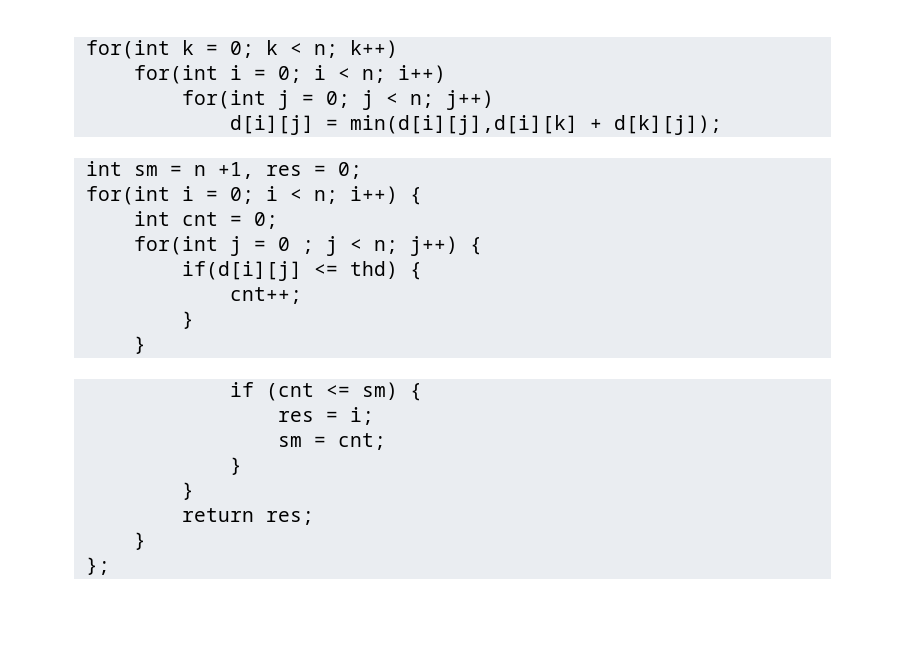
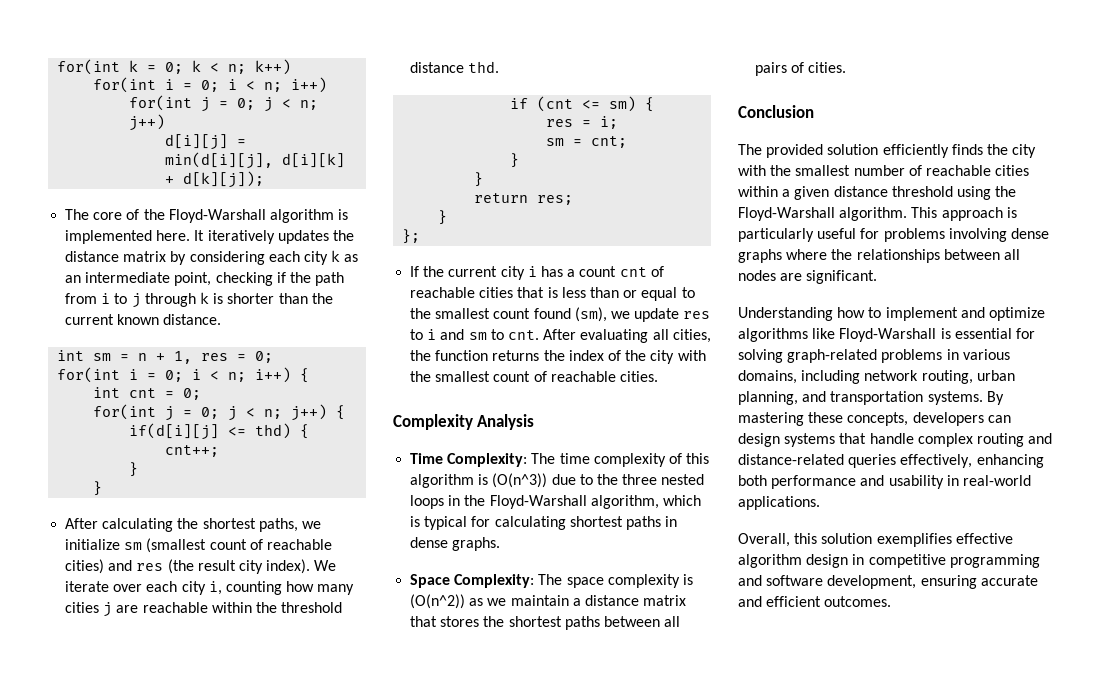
- d[i][j] = min(d[i][j],d[i][k] + d[k][j]);
+ d[i][j] = min(d[i][j], d[i][k] + d[k][j]);
+ The core of the Floyd-Warshall algorithm is implemented here. It iteratively updates the distance matrix by considering each city k as an intermediate point, checking if the path from i to j through k is shorter than the current known distance.
- int sm = n +1, res = 0;
+ int sm = n + 1, res = 0;
- for(int j = 0 ; j < n; j++) {
+ for(int j = 0; j < n; j++) {
+ After calculating the shortest paths, we initialize sm (smallest count of reachable cities) and res (the result city index). We iterate over each city i, counting how many cities j are reachable within the threshold distance thd.
+ If the current city i has a count cnt of reachable cities that is less than or equal to the smallest count found (sm), we update res to i and sm to cnt. After evaluating all cities, the function returns the index of the city with the smallest count of reachable cities.
+ Complexity Analysis
+ Time Complexity: The time complexity of this algorithm is (O(n^3)) due to the three nested loops in the Floyd-Warshall algorithm, which is typical for calculating shortest paths in dense graphs.
+ Space Complexity: The space complexity is (O(n^2)) as we maintain a distance matrix that stores the shortest paths between all pairs of cities.
+ Conclusion
+ The provided solution efficiently finds the city with the smallest number of reachable cities within a given distance threshold using the Floyd-Warshall algorithm. This approach is particularly useful for problems involving dense graphs where the relationships between all nodes are significant.
+ Understanding how to implement and optimize algorithms like Floyd-Warshall is essential for solving graph-related problems in various domains, including network routing, urban planning, and transportation systems. By mastering these concepts, developers can design systems that handle complex routing and distance-related queries effectively, enhancing both performance and usability in real-world applications.
+ Overall, this solution exemplifies effective algorithm design in competitive programming and software development, ensuring accurate and efficient outcomes.

